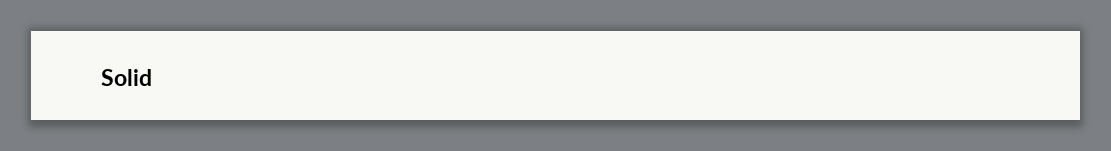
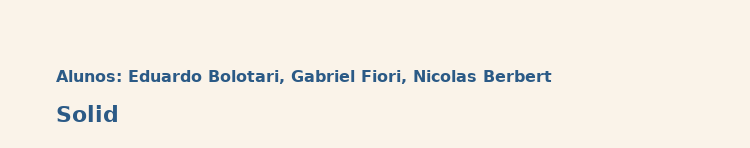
+ Alunos: Eduardo Bolotari, Gabriel Fiori, Nicolas Berbert

